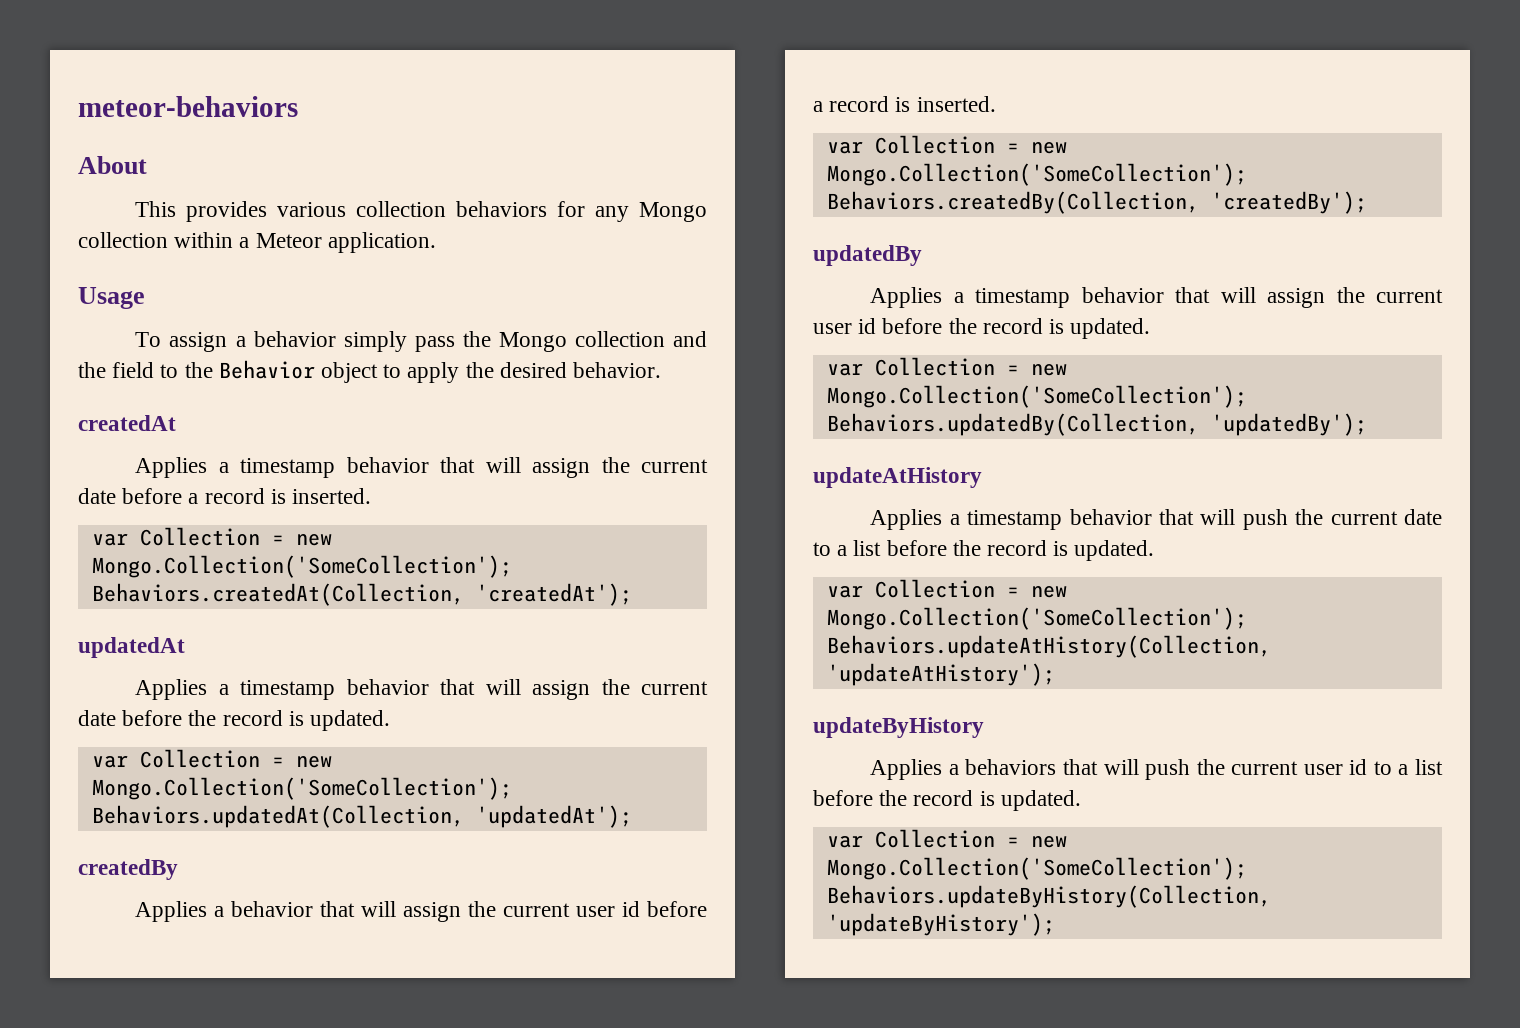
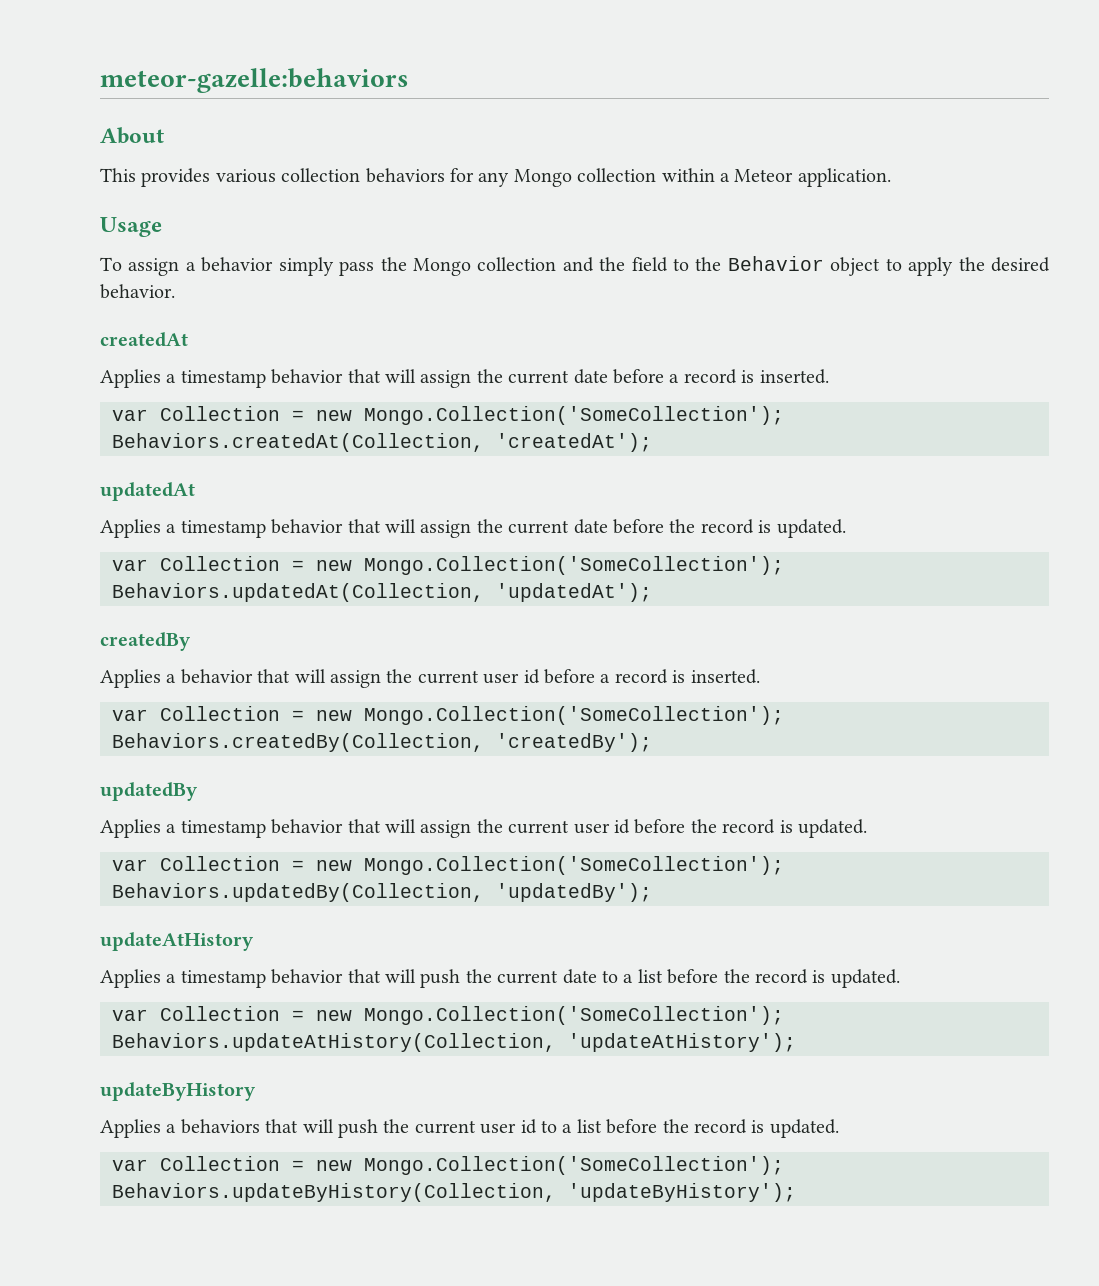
- meteor-behaviors
+ meteor-gazelle:behaviors

